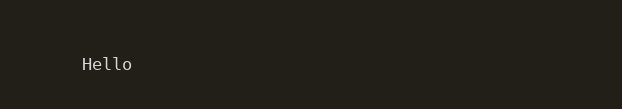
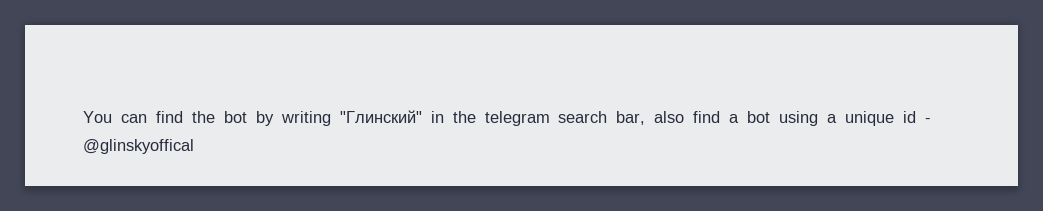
- Hello
+ You can find the bot by writing "Глинский" in the telegram search bar, also find a bot using a unique id - @glinskyoffical

